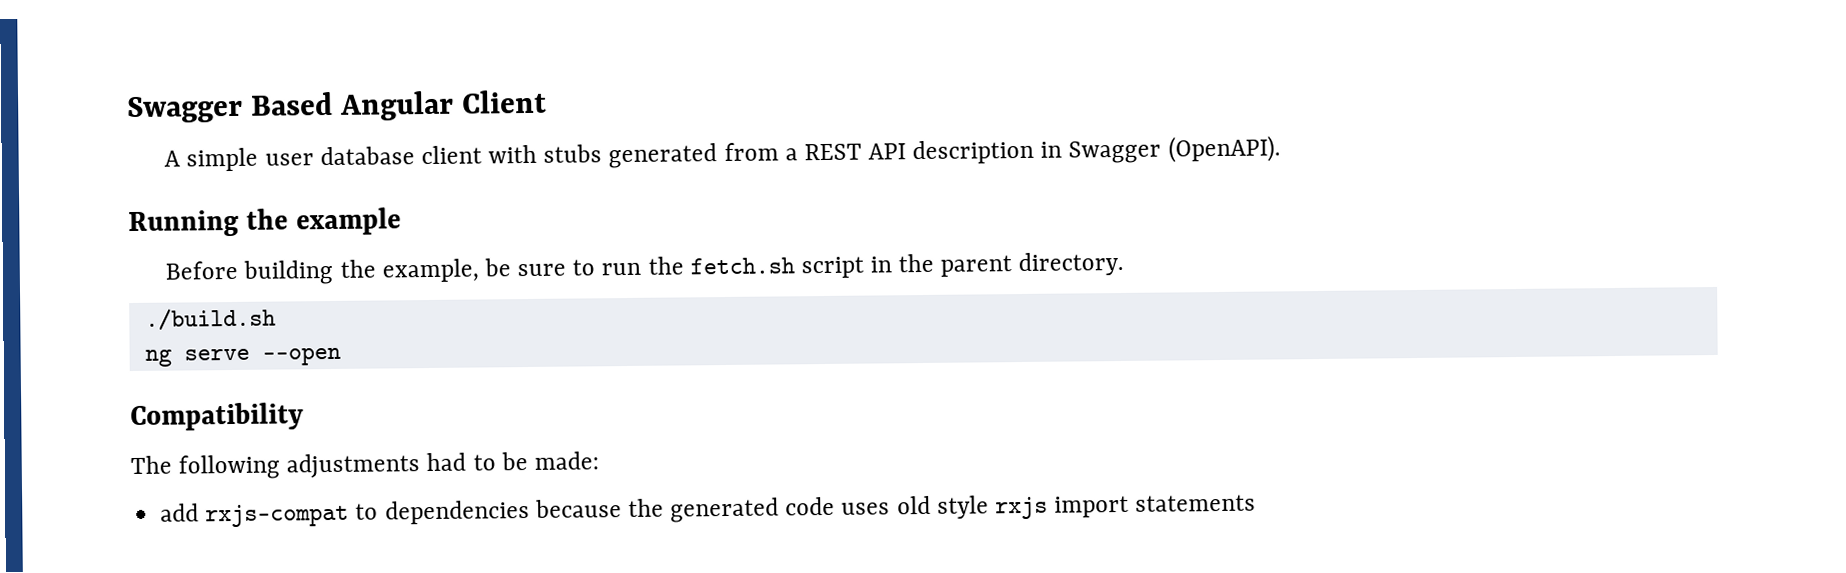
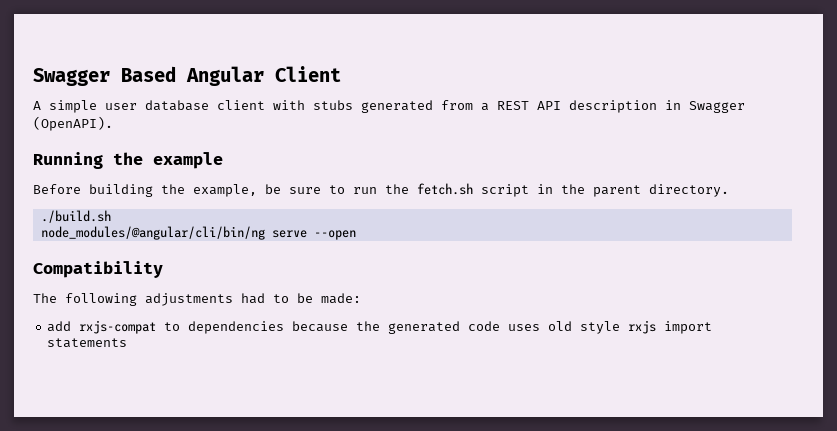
- ng serve --open
+ node_modules/@angular/cli/bin/ng serve --open

